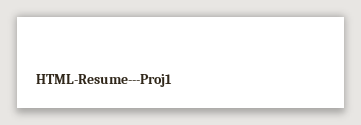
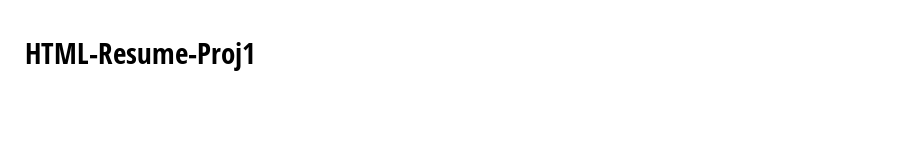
- HTML-Resume---Proj1
+ HTML-Resume-Proj1

